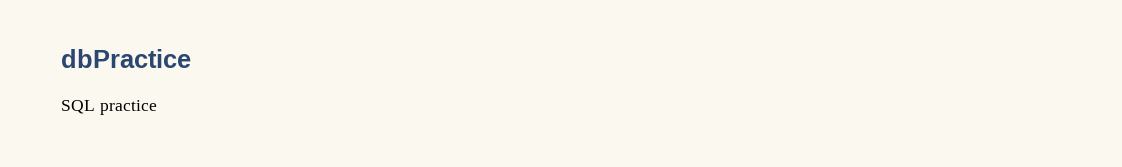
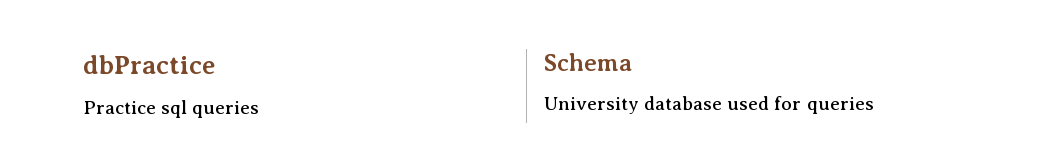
- SQL practice
+ Practice sql queries
+ Schema
+ University database used for queries

